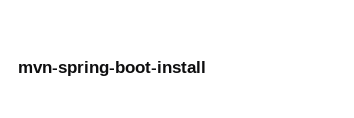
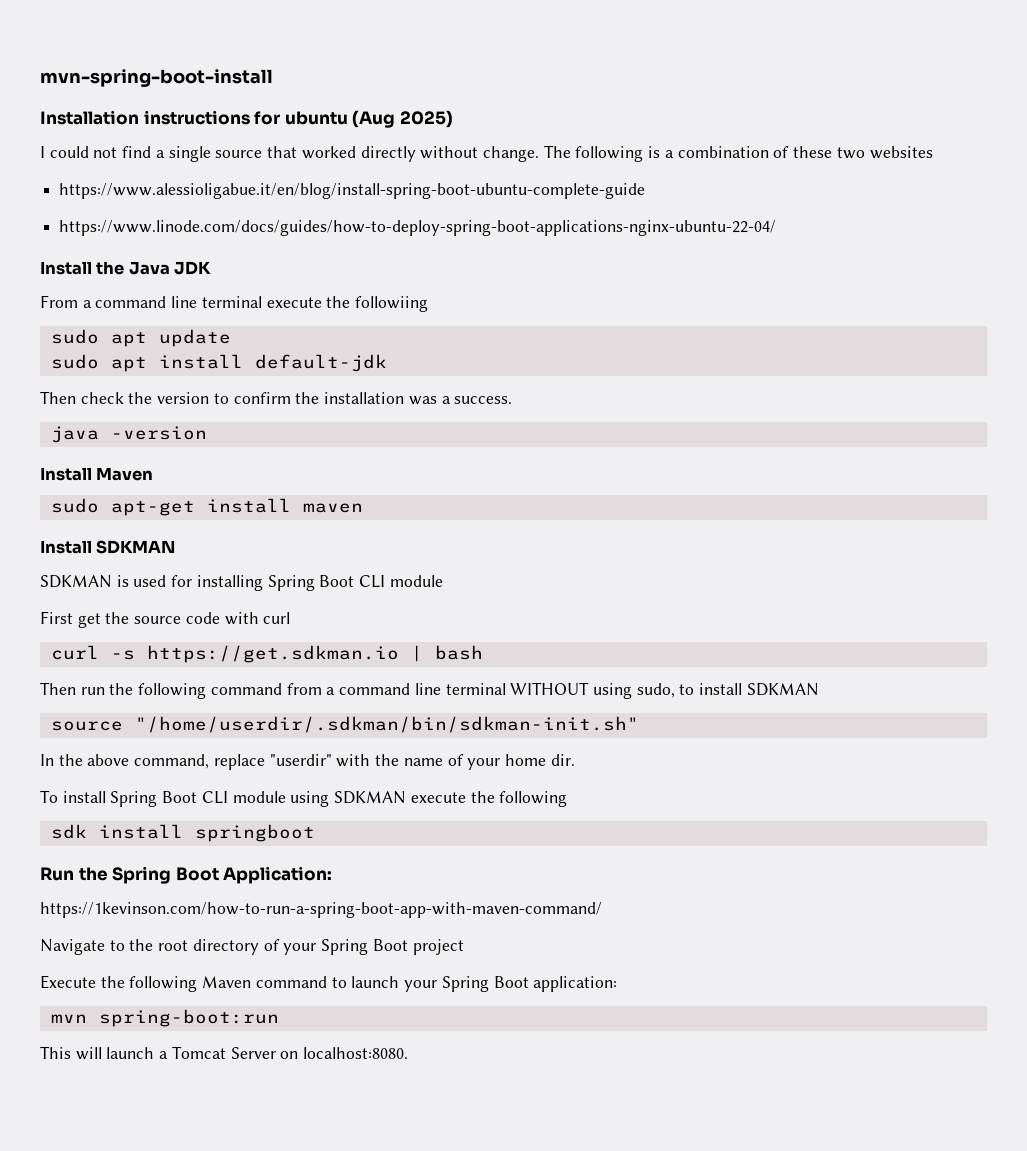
+ Installation instructions for ubuntu (Aug 2025)
+ I could not find a single source that worked directly without change. The following is a combination of these two websites
+ https://www.alessioligabue.it/en/blog/install-spring-boot-ubuntu-complete-guide
+ https://www.linode.com/docs/guides/how-to-deploy-spring-boot-applications-nginx-ubuntu-22-04/
+ Install the Java JDK
+ From a command line terminal execute the followiing
+ sudo apt update
+ sudo apt install default-jdk
+ Then check the version to confirm the installation was a success.
+ java -version
+ Install Maven
+ sudo apt-get install maven
+ Install SDKMAN
+ SDKMAN is used for installing Spring Boot CLI module
+ First get the source code with curl
+ curl -s https://get.sdkman.io | bash
+ Then run the following command from a command line terminal WITHOUT using sudo, to install SDKMAN
+ source "/home/userdir/.sdkman/bin/sdkman-init.sh"
+ In the above command, replace "userdir" with the name of your home dir.
+ To install Spring Boot CLI module using SDKMAN execute the following
+ sdk install springboot
+ Run the Spring Boot Application:
+ https://1kevinson.com/how-to-run-a-spring-boot-app-with-maven-command/
+ Navigate to the root directory of your Spring Boot project
+ Execute the following Maven command to launch your Spring Boot application:
+ mvn spring-boot:run
+ This will launch a Tomcat Server on localhost:8080.

